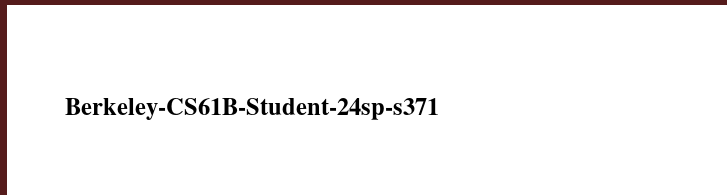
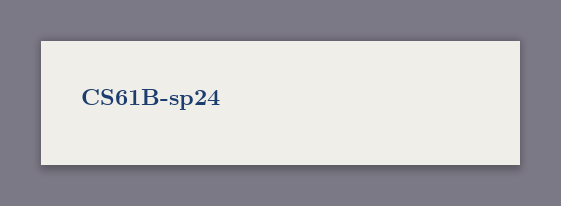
- Berkeley-CS61B-Student-24sp-s371
+ CS61B-sp24

